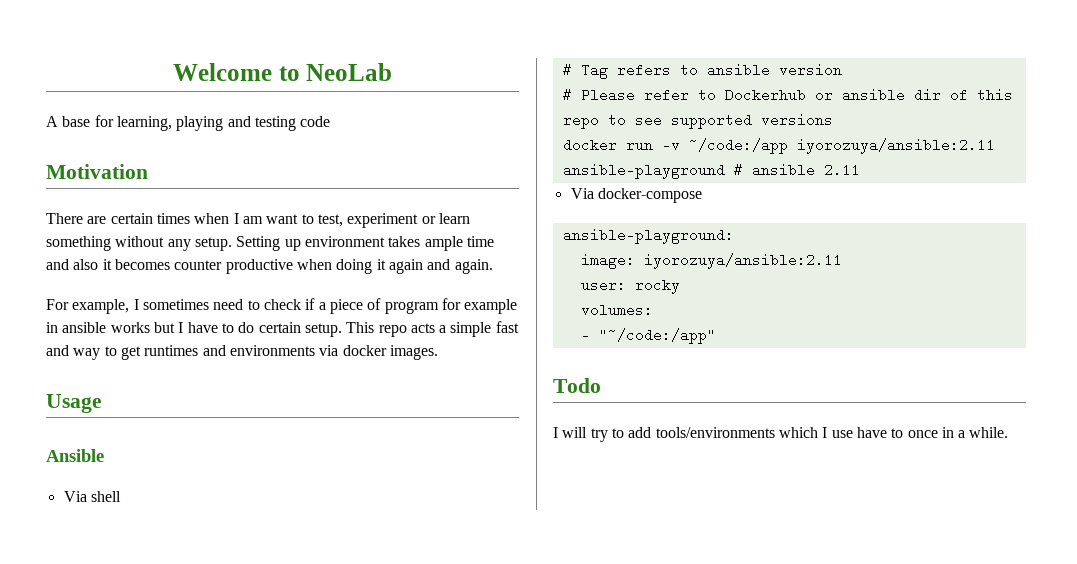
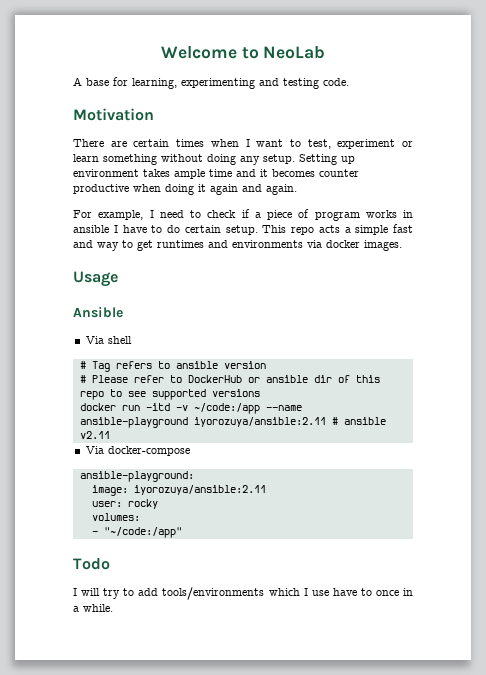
- A base for learning, playing and testing code
+ A base for learning, experimenting and testing code.
- There are certain times when I am want to test, experiment or learn something without any setup.
+ There are certain times when I want to test, experiment or learn something without doing any setup.
- Setting up environment takes ample time and also it becomes counter productive when doing it again and again.
+ Setting up environment takes ample time and it becomes counter productive when doing it again and again.
- For example, I sometimes need to check if a piece of program for example in ansible works but I have to do certain setup.
+ For example, I need to check if a piece of program works in ansible I have to do certain setup.
- # Please refer to Dockerhub or ansible dir of this repo to see supported versions
+ # Please refer to DockerHub or ansible dir of this repo to see supported versions
- docker run -v ~/code:/app iyorozuya/ansible:2.11 ansible-playground # ansible 2.11
+ docker run -itd -v ~/code:/app --name ansible-playground iyorozuya/ansible:2.11 # ansible v2.11

